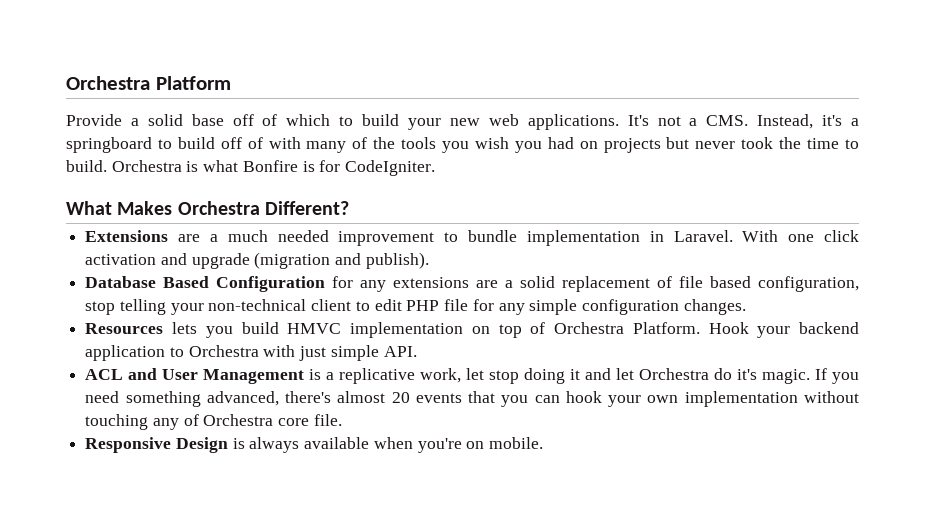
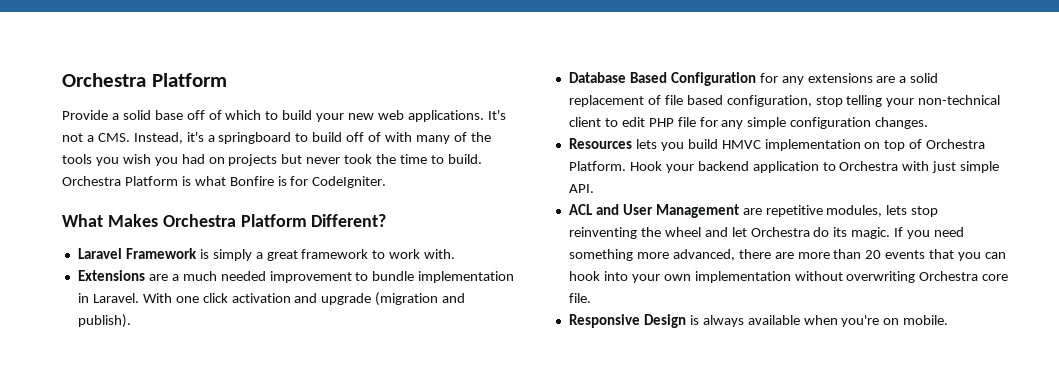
- Orchestra is what Bonfire is for CodeIgniter.
+ Orchestra Platform is what Bonfire is for CodeIgniter.
- What Makes Orchestra Different?
+ What Makes Orchestra Platform Different?
+ Laravel Framework is simply a great framework to work with.
- ACL and User Management is a replicative work, let stop doing it and let Orchestra do it's magic.
+ ACL and User Management are repetitive modules, lets stop reinventing the wheel and let Orchestra do its magic.
- If you need something advanced, there's almost 20 events that you can hook your own implementation without touching any of Orchestra core file.
+ If you need something more advanced, there are more than 20 events that you can hook into your own implementation without overwriting Orchestra core file.

